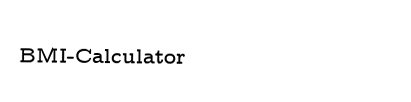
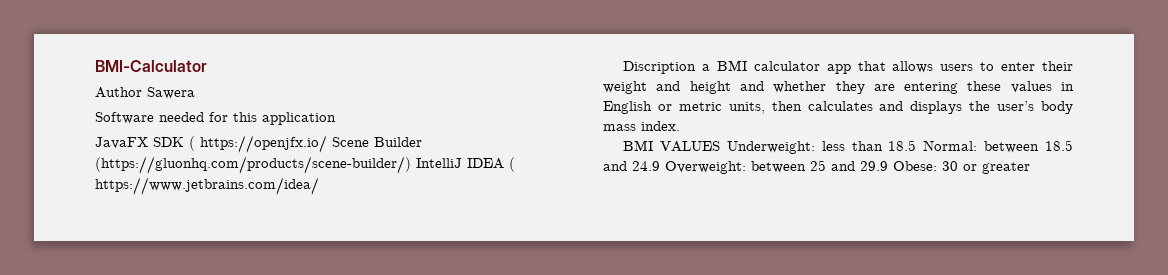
+ Author Sawera
+ Software needed for this application
+ JavaFX SDK ( https://openjfx.io/ Scene Builder (https://gluonhq.com/products/scene-builder/) IntelliJ IDEA ( https://www.jetbrains.com/idea/
+ Discription a BMI calculator app that allows users to enter their weight and height and whether they are entering these values in English or metric units, then calculates and displays the user’s body mass index.
+ BMI VALUES Underweight: less than 18.5 Normal: between 18.5 and 24.9 Overweight: between 25 and 29.9 Obese: 30 or greater

